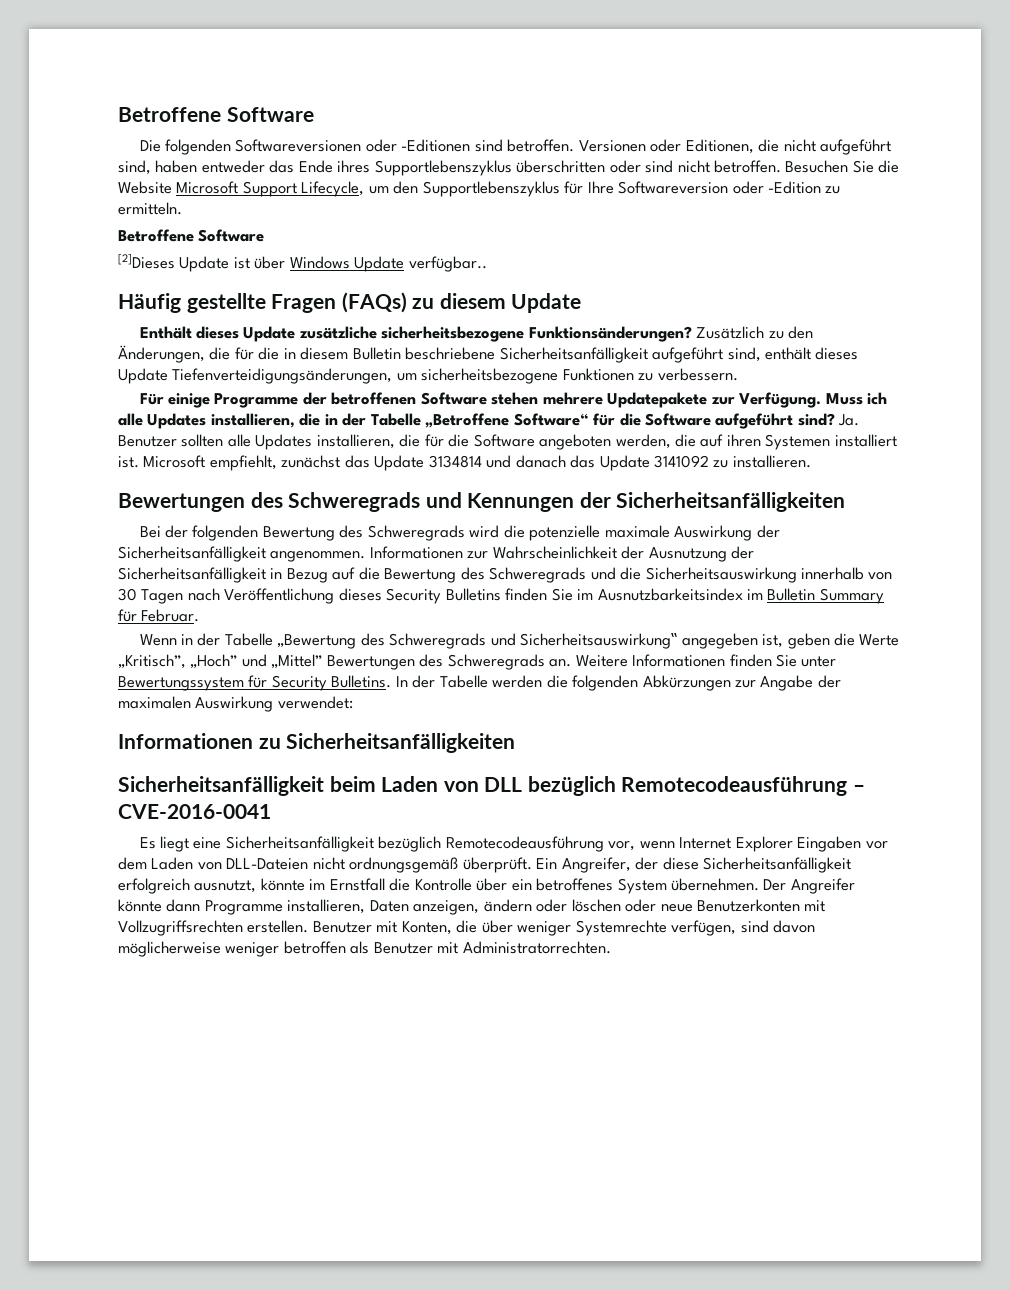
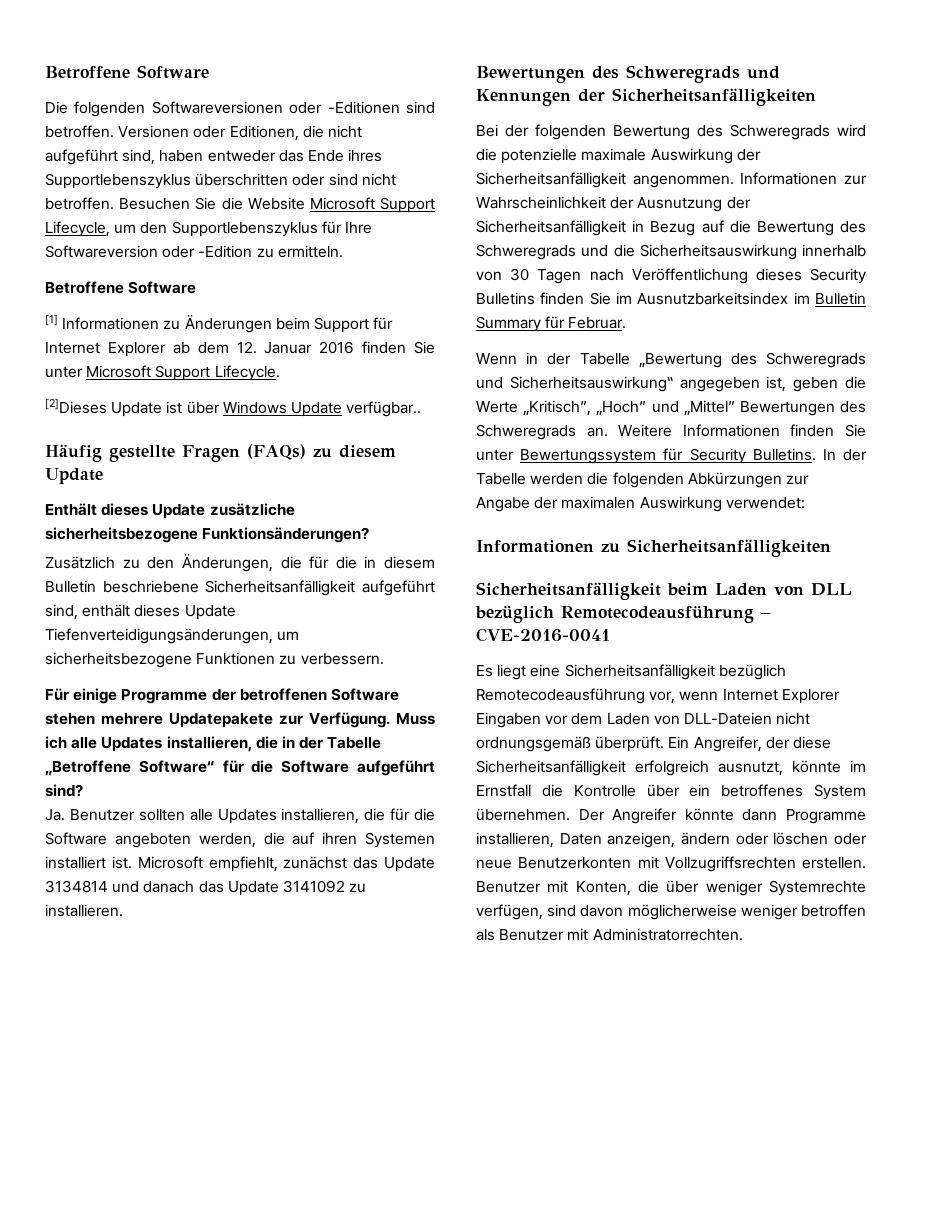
+ [1] Informationen zu Änderungen beim Support für Internet Explorer ab dem 12. Januar 2016 finden Sie unter Microsoft Support Lifecycle.
- Enthält dieses Update zusätzliche sicherheitsbezogene Funktionsänderungen? Zusätzlich zu den Änderungen, die für die in diesem Bulletin beschriebene Sicherheitsanfälligkeit aufgeführt sind, enthält dieses Update Tiefenverteidigungsänderungen, um sicherheitsbezogene Funktionen zu verbessern.
+ Enthält dieses Update zusätzliche sicherheitsbezogene Funktionsänderungen?
+ Zusätzlich zu den Änderungen, die für die in diesem Bulletin beschriebene Sicherheitsanfälligkeit aufgeführt sind, enthält dieses Update Tiefenverteidigungsänderungen, um sicherheitsbezogene Funktionen zu verbessern.
- Muss ich alle Updates installieren, die in der Tabelle „Betroffene Software“ für die Software aufgeführt sind? Ja. Benutzer sollten alle Updates installieren, die für die Software angeboten werden, die auf ihren Systemen installiert ist.
+ Muss ich alle Updates installieren, die in der Tabelle „Betroffene Software“ für die Software aufgeführt sind?
+ Ja. Benutzer sollten alle Updates installieren, die für die Software angeboten werden, die auf ihren Systemen installiert ist.

